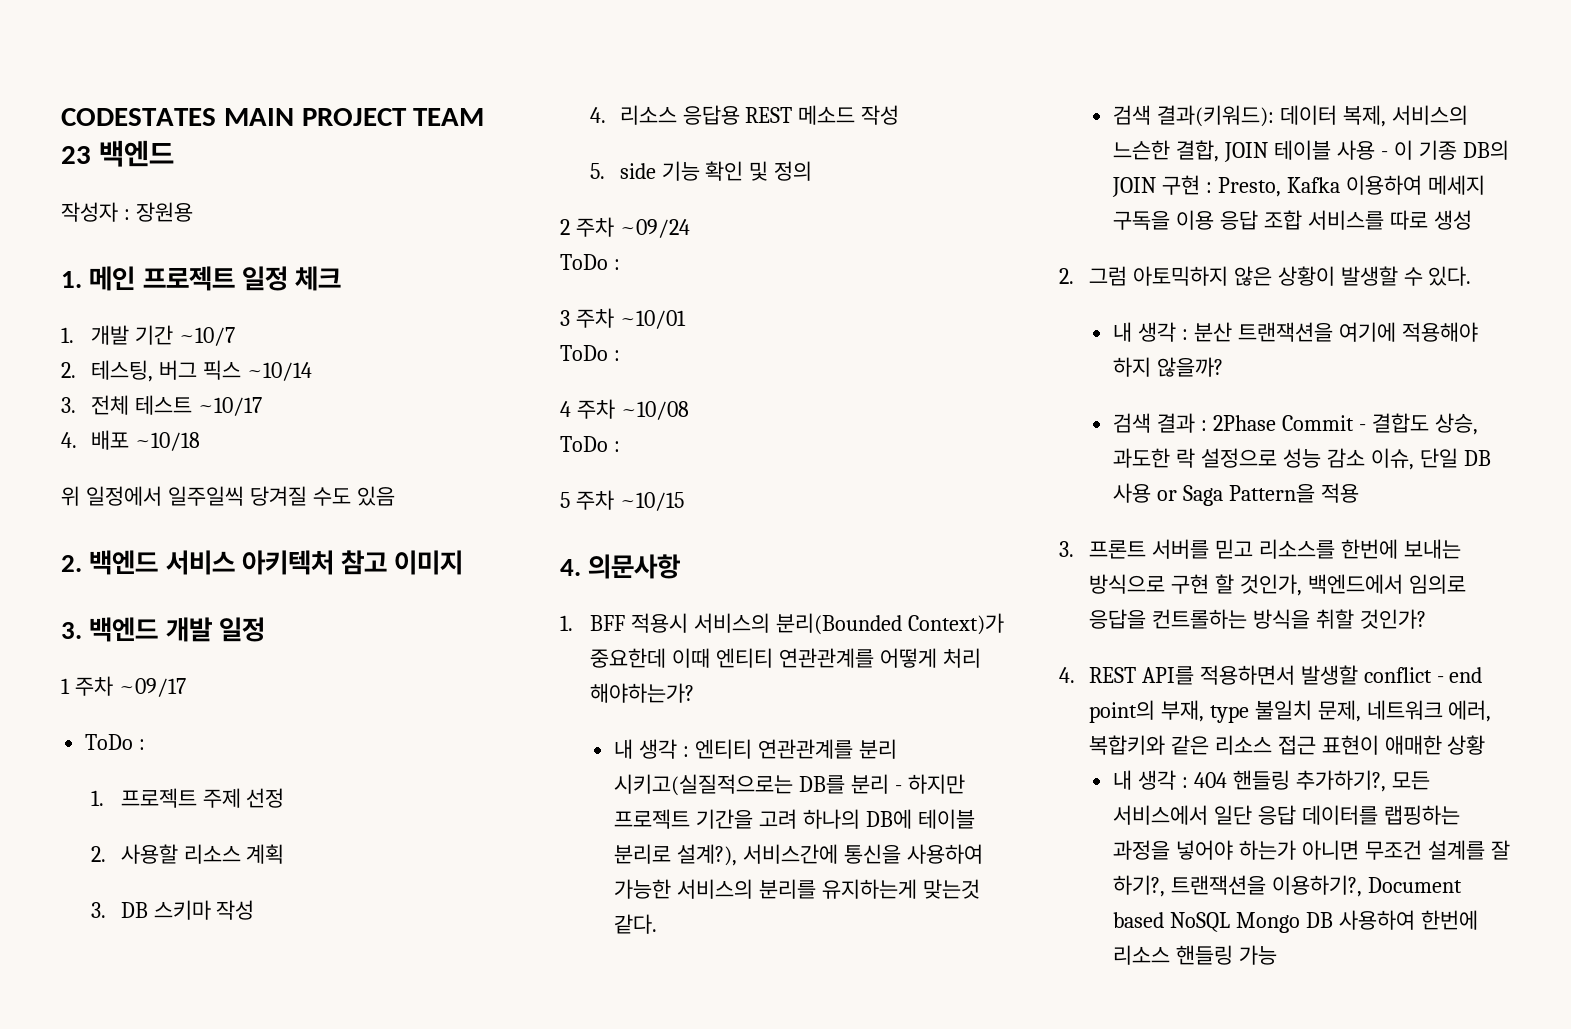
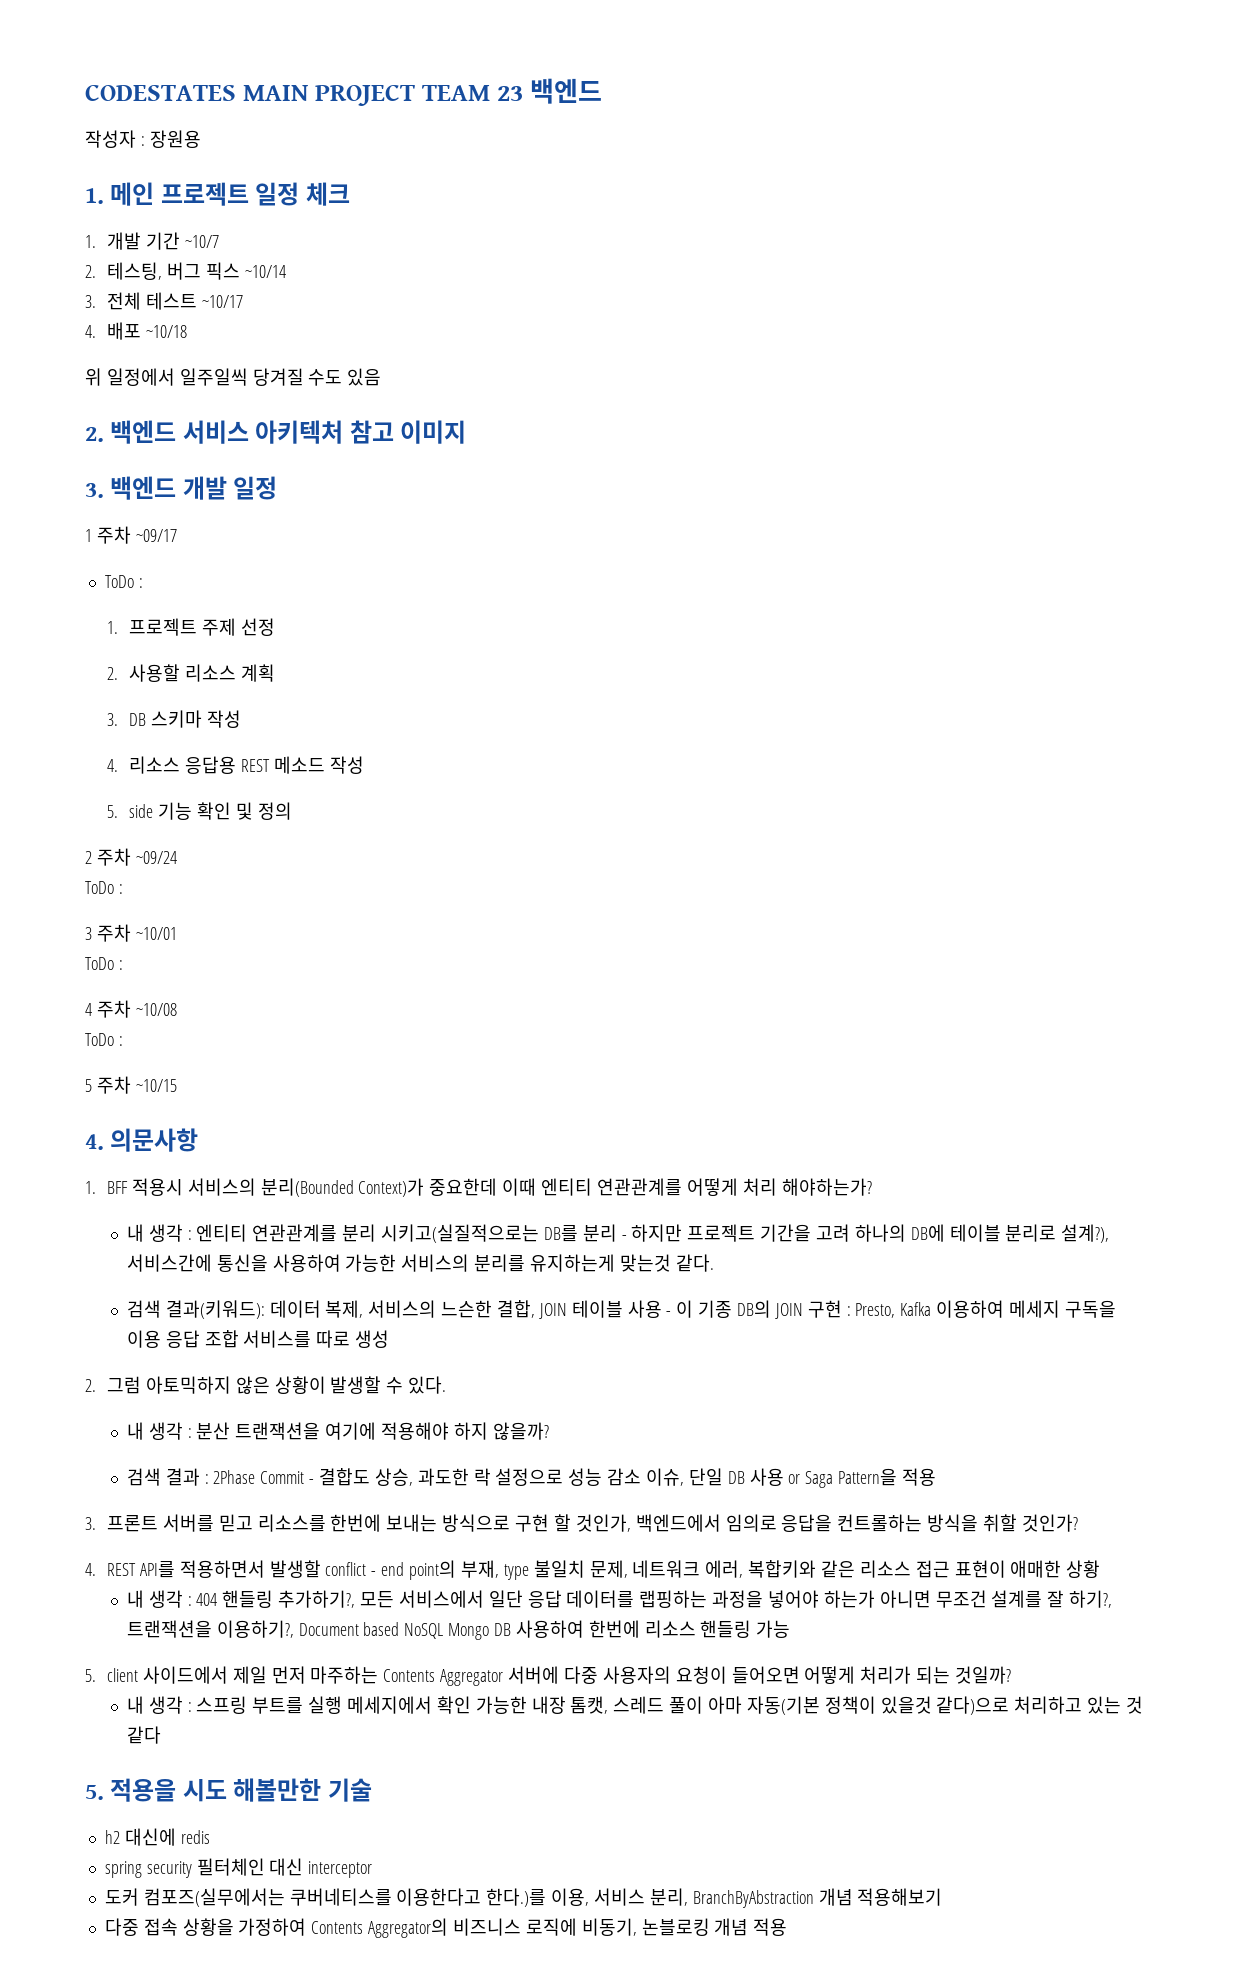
+ 5. client 사이드에서 제일 먼저 마주하는 Contents Aggregator 서버에 다중 사용자의 요청이 들어오면 어떻게 처리가 되는 것일까?
+ 내 생각 : 스프링 부트를 실행 메세지에서 확인 가능한 내장 톰캣, 스레드 풀이 아마 자동(기본 정책이 있을것 같다)으로 처리하고 있는 것 같다
+ 5. 적용을 시도 해볼만한 기술
+ h2 대신에 redis
+ spring security 필터체인 대신 interceptor
+ 도커 컴포즈(실무에서는 쿠버네티스를 이용한다고 한다.)를 이용, 서비스 분리, BranchByAbstraction 개념 적용해보기
+ 다중 접속 상황을 가정하여 Contents Aggregator의 비즈니스 로직에 비동기, 논블로킹 개념 적용

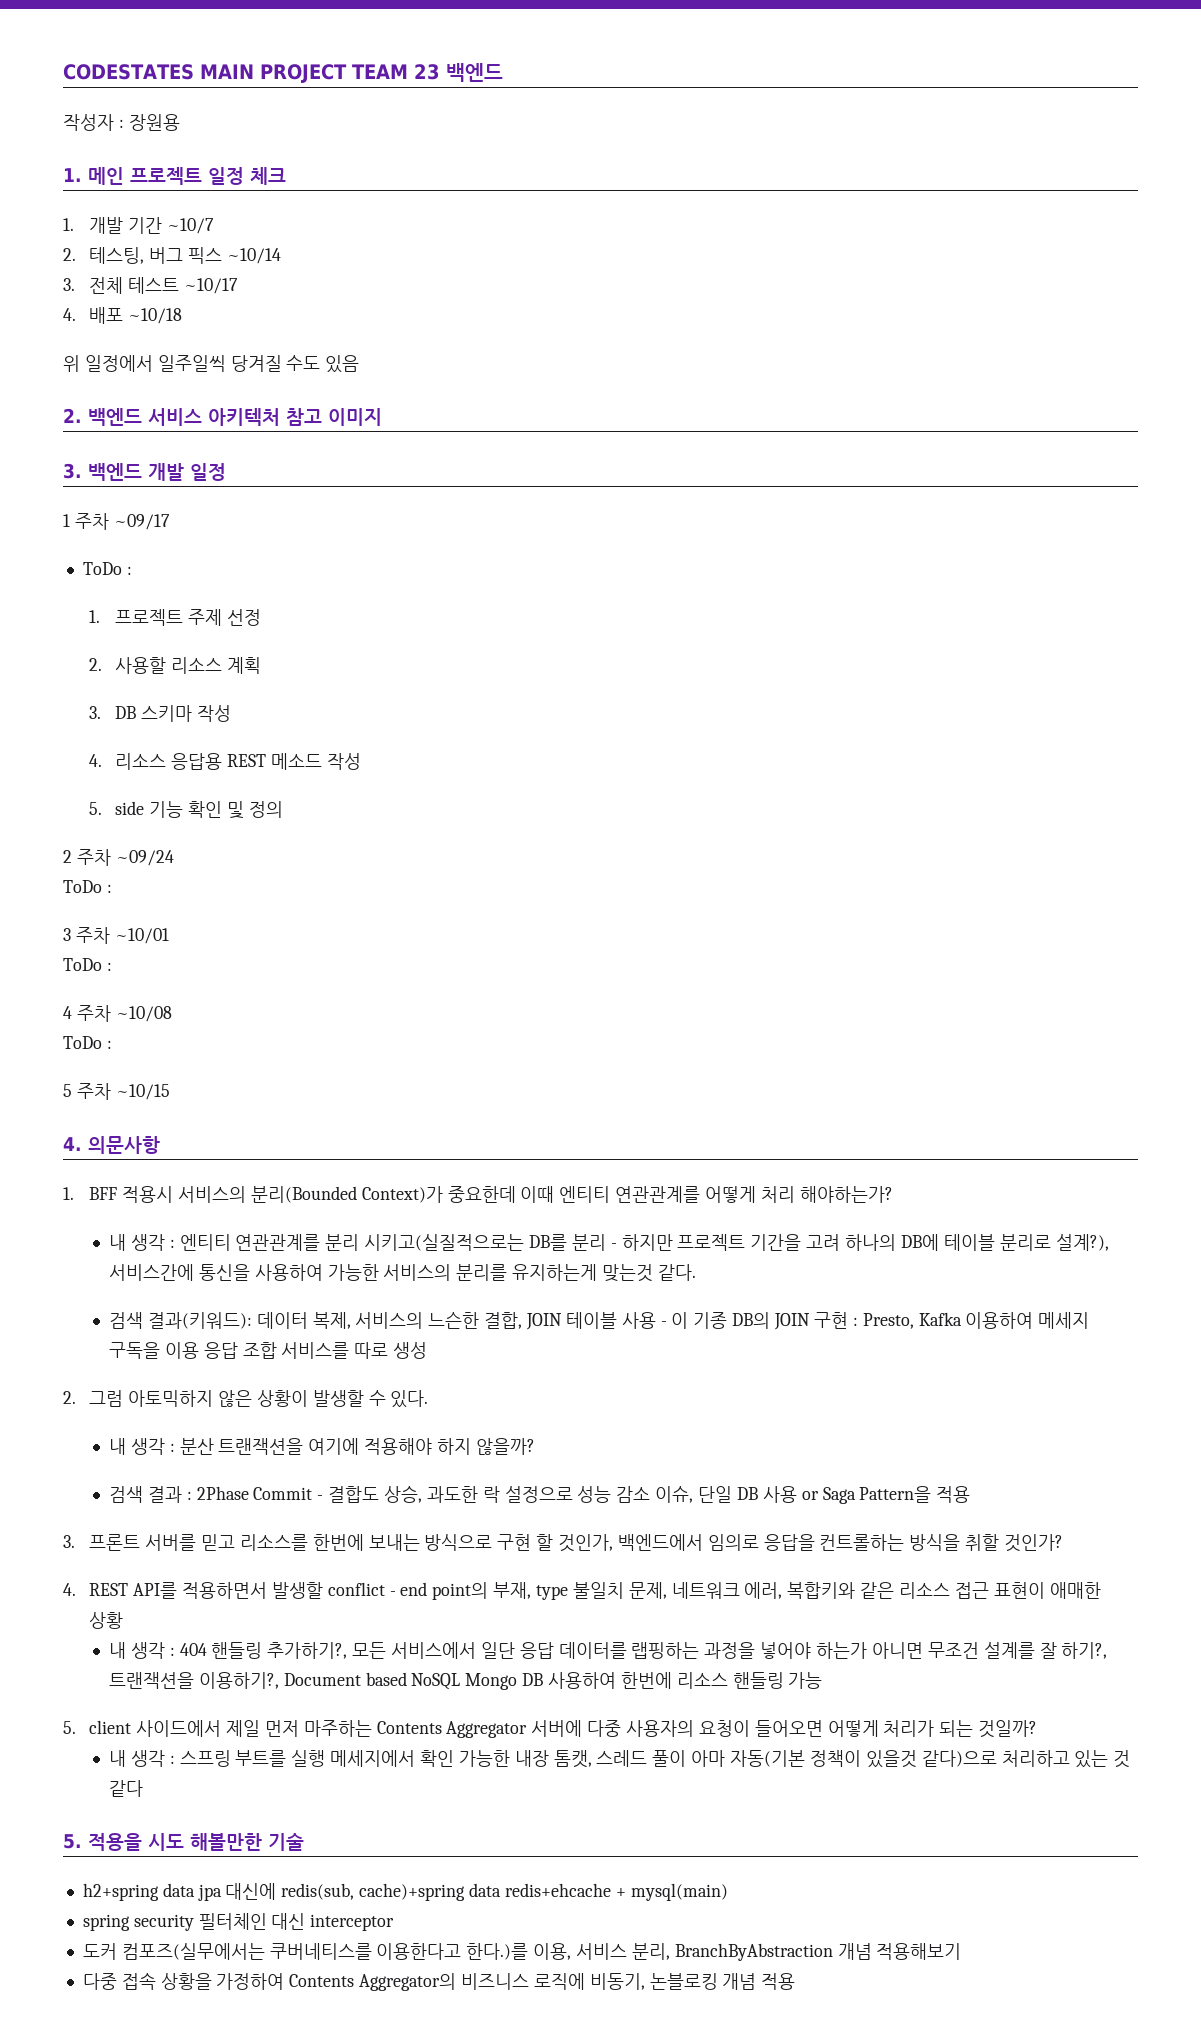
- h2 대신에 redis
+ h2+spring data jpa 대신에 redis(sub, cache)+spring data redis+ehcache + mysql(main)

